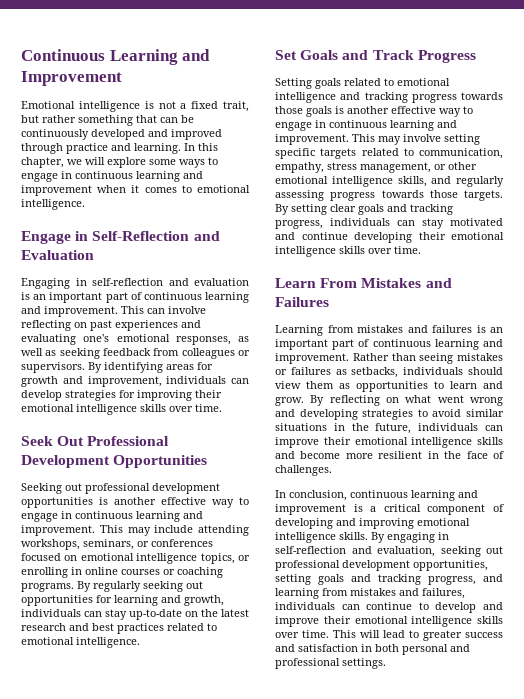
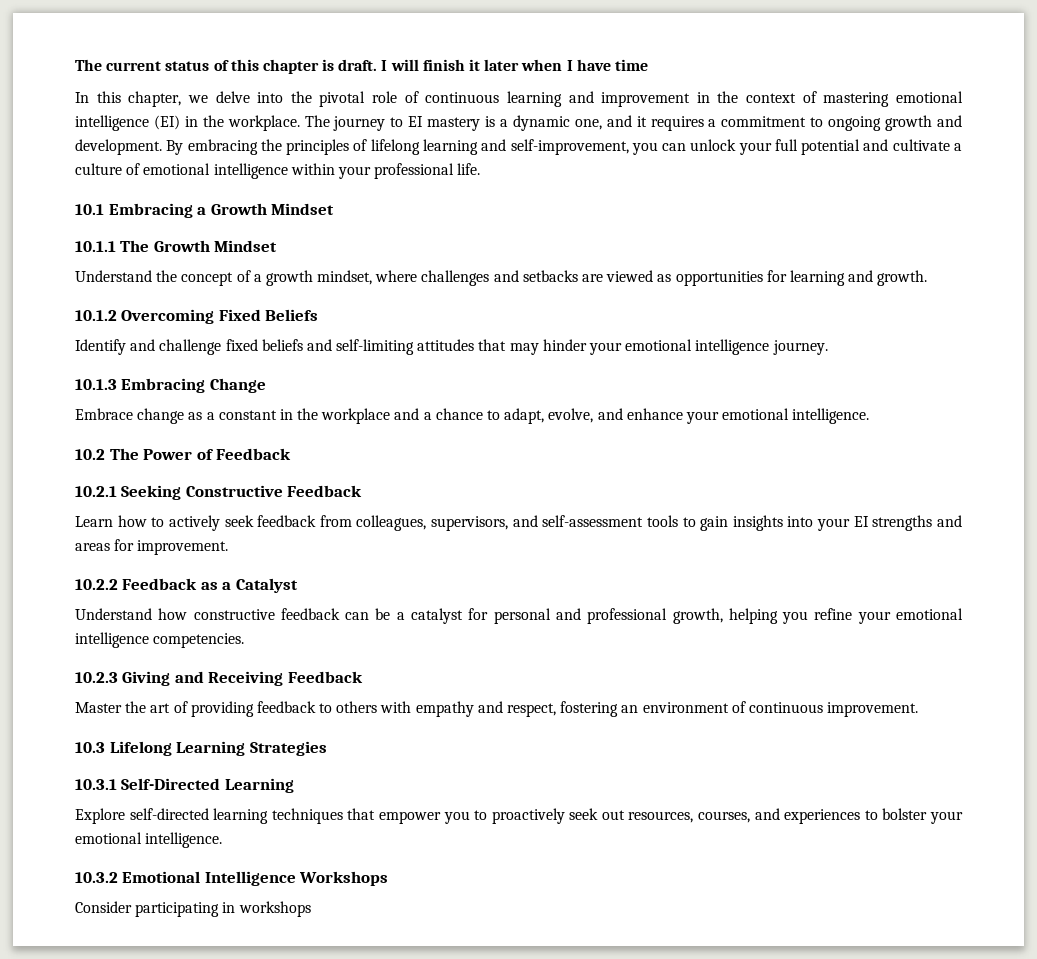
- Continuous Learning and Improvement
- Emotional intelligence is not a fixed trait, but rather something that can be continuously developed and improved through practice and learning. In this chapter, we will explore some ways to engage in continuous learning and improvement when it comes to emotional intelligence.
- Engage in Self-Reflection and Evaluation
- Engaging in self-reflection and evaluation is an important part of continuous learning and improvement. This can involve reflecting on past experiences and evaluating one's emotional responses, as well as seeking feedback from colleagues or supervisors. By identifying areas for growth and improvement, individuals can develop strategies for improving their emotional intelligence skills over time.
- Seek Out Professional Development Opportunities
- Seeking out professional development opportunities is another effective way to engage in continuous learning and improvement. This may include attending workshops, seminars, or conferences focused on emotional intelligence topics, or enrolling in online courses or coaching programs. By regularly seeking out opportunities for learning and growth, individuals can stay up-to-date on the latest research and best practices related to emotional intelligence.
- Set Goals and Track Progress
- Setting goals related to emotional intelligence and tracking progress towards those goals is another effective way to engage in continuous learning and improvement. This may involve setting specific targets related to communication, empathy, stress management, or other emotional intelligence skills, and regularly assessing progress towards those targets. By setting clear goals and tracking progress, individuals can stay motivated and continue developing their emotional intelligence skills over time.
- Learn From Mistakes and Failures
- Learning from mistakes and failures is an important part of continuous learning and improvement. Rather than seeing mistakes or failures as setbacks, individuals should view them as opportunities to learn and grow. By reflecting on what went wrong and developing strategies to avoid similar situations in the future, individuals can improve their emotional intelligence skills and become more resilient in the face of challenges.
- In conclusion, continuous learning and improvement is a critical component of developing and improving emotional intelligence skills. By engaging in self-reflection and evaluation, seeking out professional development opportunities, setting goals and tracking progress, and learning from mistakes and failures, individuals can continue to develop and improve their emotional intelligence skills over time. This will lead to greater success and satisfaction in both personal and professional settings.
+ The current status of this chapter is draft. I will finish it later when I have time
+ In this chapter, we delve into the pivotal role of continuous learning and improvement in the context of mastering emotional intelligence (EI) in the workplace. The journey to EI mastery is a dynamic one, and it requires a commitment to ongoing growth and development. By embracing the principles of lifelong learning and self-improvement, you can unlock your full potential and cultivate a culture of emotional intelligence within your professional life.
+ 10.1 Embracing a Growth Mindset
+ 10.1.1 The Growth Mindset
+ Understand the concept of a growth mindset, where challenges and setbacks are viewed as opportunities for learning and growth.
+ 10.1.2 Overcoming Fixed Beliefs
+ Identify and challenge fixed beliefs and self-limiting attitudes that may hinder your emotional intelligence journey.
+ 10.1.3 Embracing Change
+ Embrace change as a constant in the workplace and a chance to adapt, evolve, and enhance your emotional intelligence.
+ 10.2 The Power of Feedback
+ 10.2.1 Seeking Constructive Feedback
+ Learn how to actively seek feedback from colleagues, supervisors, and self-assessment tools to gain insights into your EI strengths and areas for improvement.
+ 10.2.2 Feedback as a Catalyst
+ Understand how constructive feedback can be a catalyst for personal and professional growth, helping you refine your emotional intelligence competencies.
+ 10.2.3 Giving and Receiving Feedback
+ Master the art of providing feedback to others with empathy and respect, fostering an environment of continuous improvement.
+ 10.3 Lifelong Learning Strategies
+ 10.3.1 Self-Directed Learning
+ Explore self-directed learning techniques that empower you to proactively seek out resources, courses, and experiences to bolster your emotional intelligence.
+ 10.3.2 Emotional Intelligence Workshops
+ Consider participating in workshops

